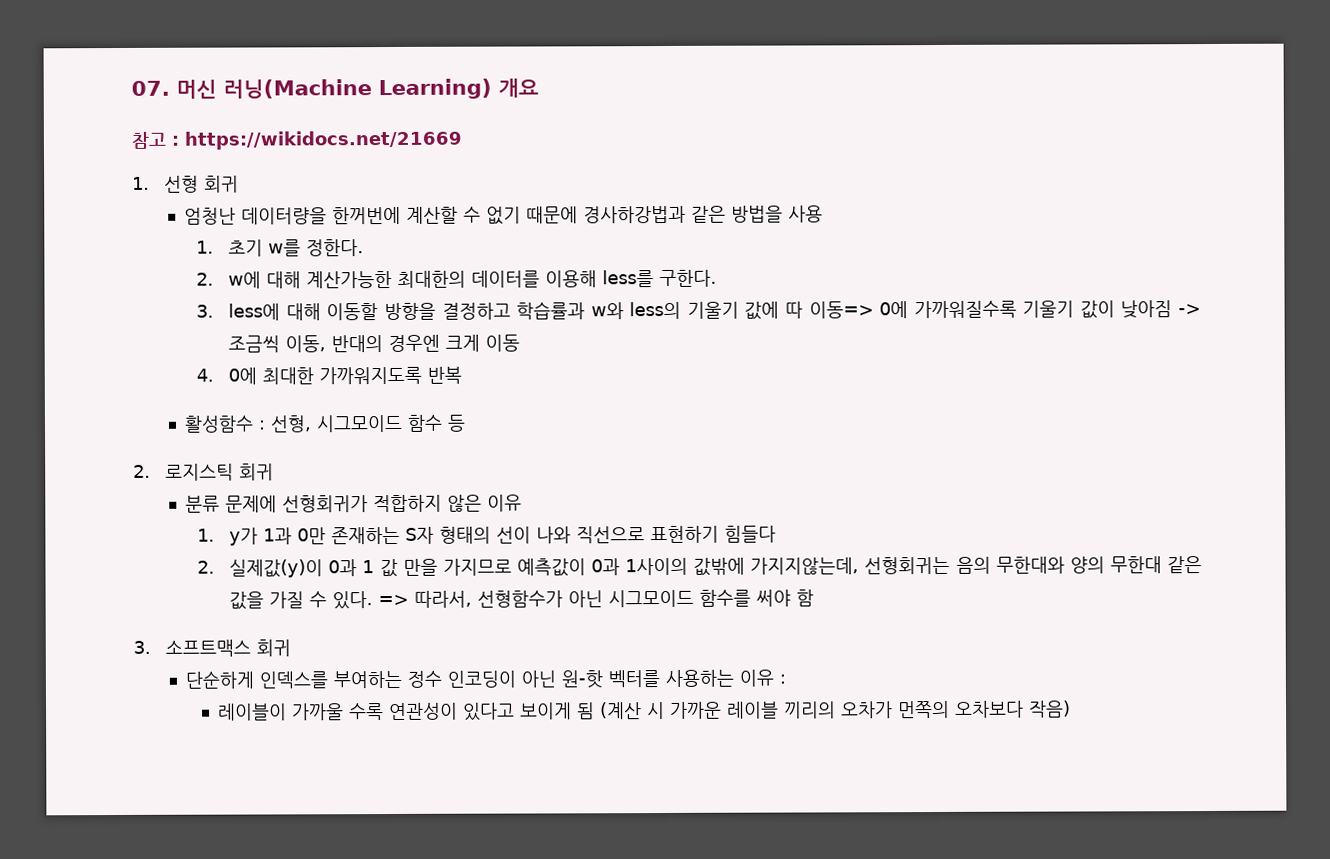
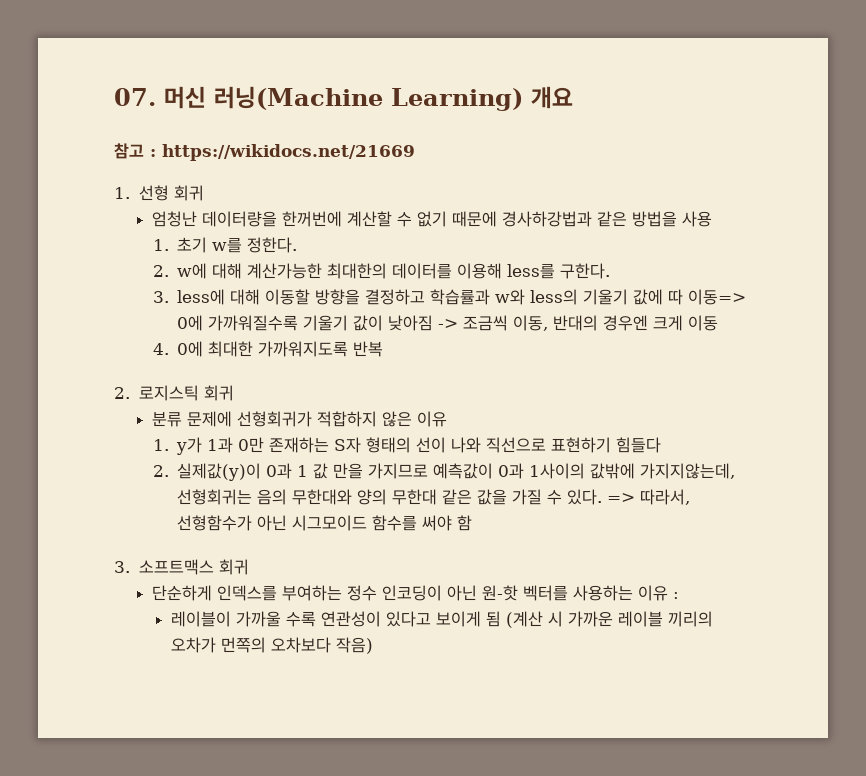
- 활성함수 : 선형, 시그모이드 함수 등

